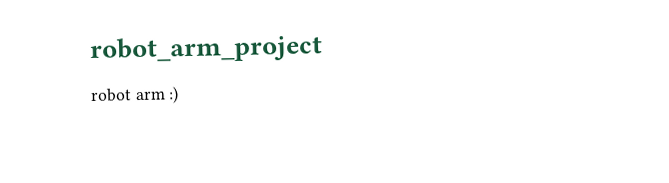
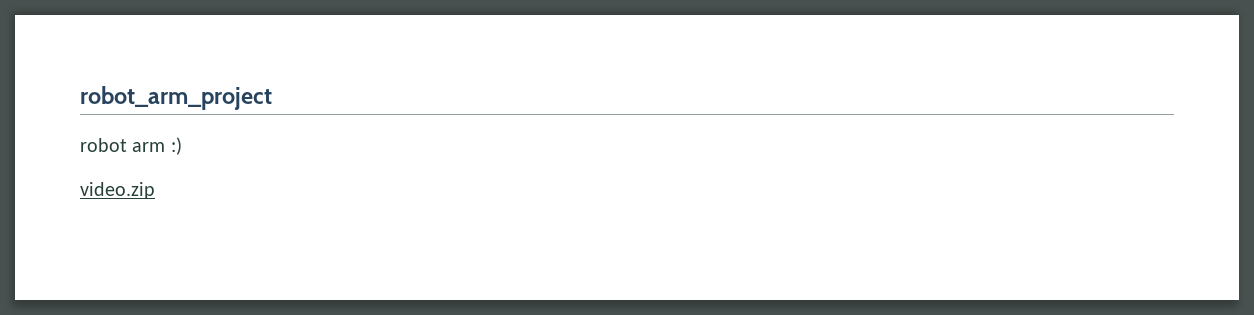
+ video.zip

